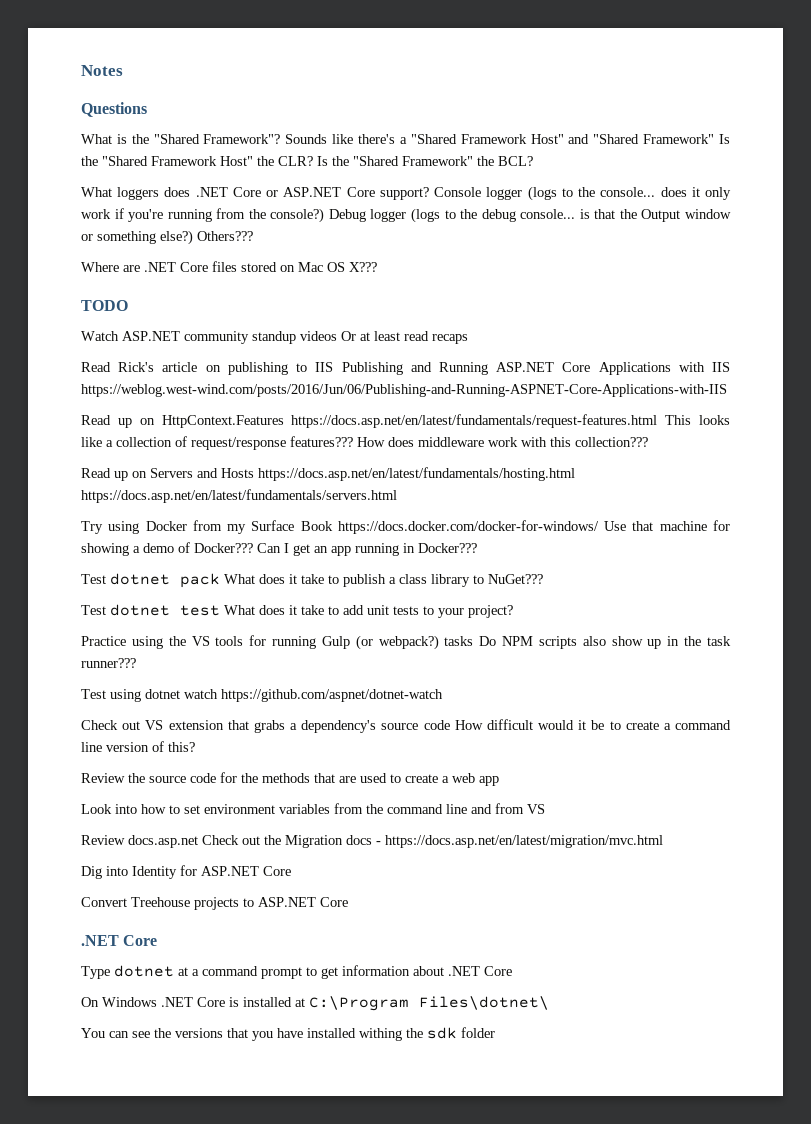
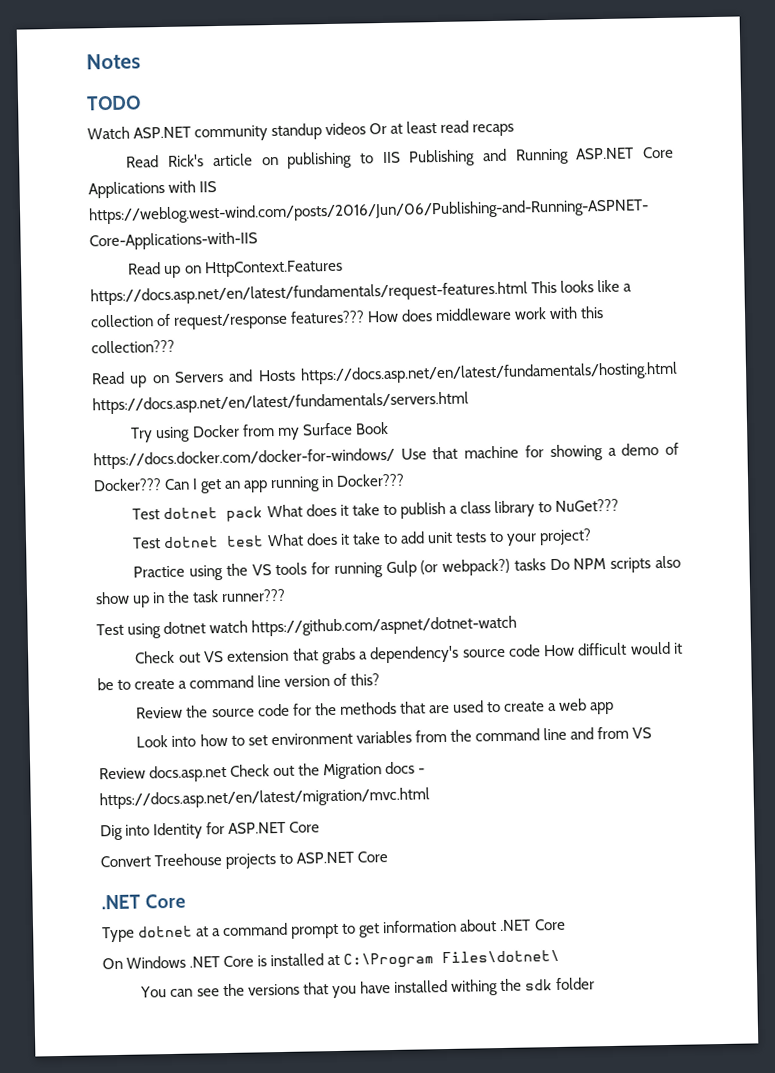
- Questions
- What is the "Shared Framework"? Sounds like there's a "Shared Framework Host" and "Shared Framework" Is the "Shared Framework Host" the CLR? Is the "Shared Framework" the BCL?
- What loggers does .NET Core or ASP.NET Core support? Console logger (logs to the console... does it only work if you're running from the console?) Debug logger (logs to the debug console... is that the Output window or something else?) Others???
- Where are .NET Core files stored on Mac OS X???

